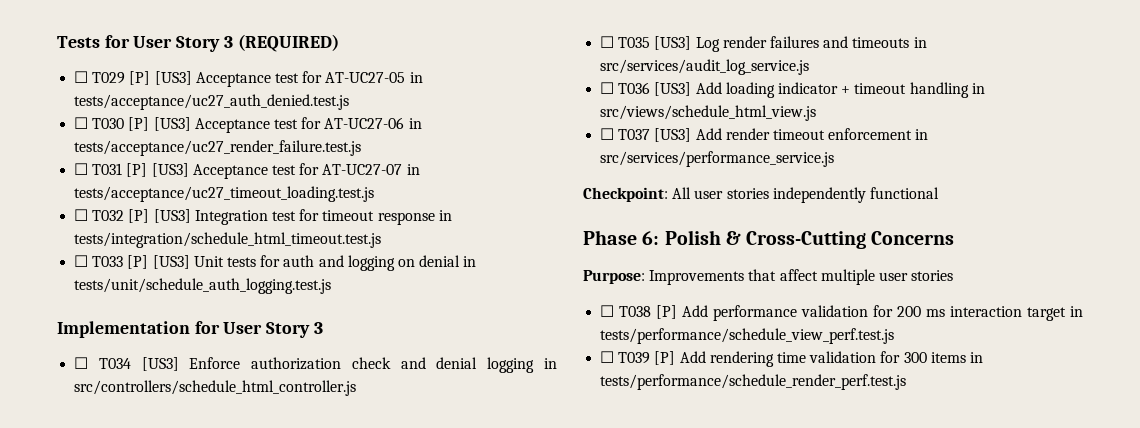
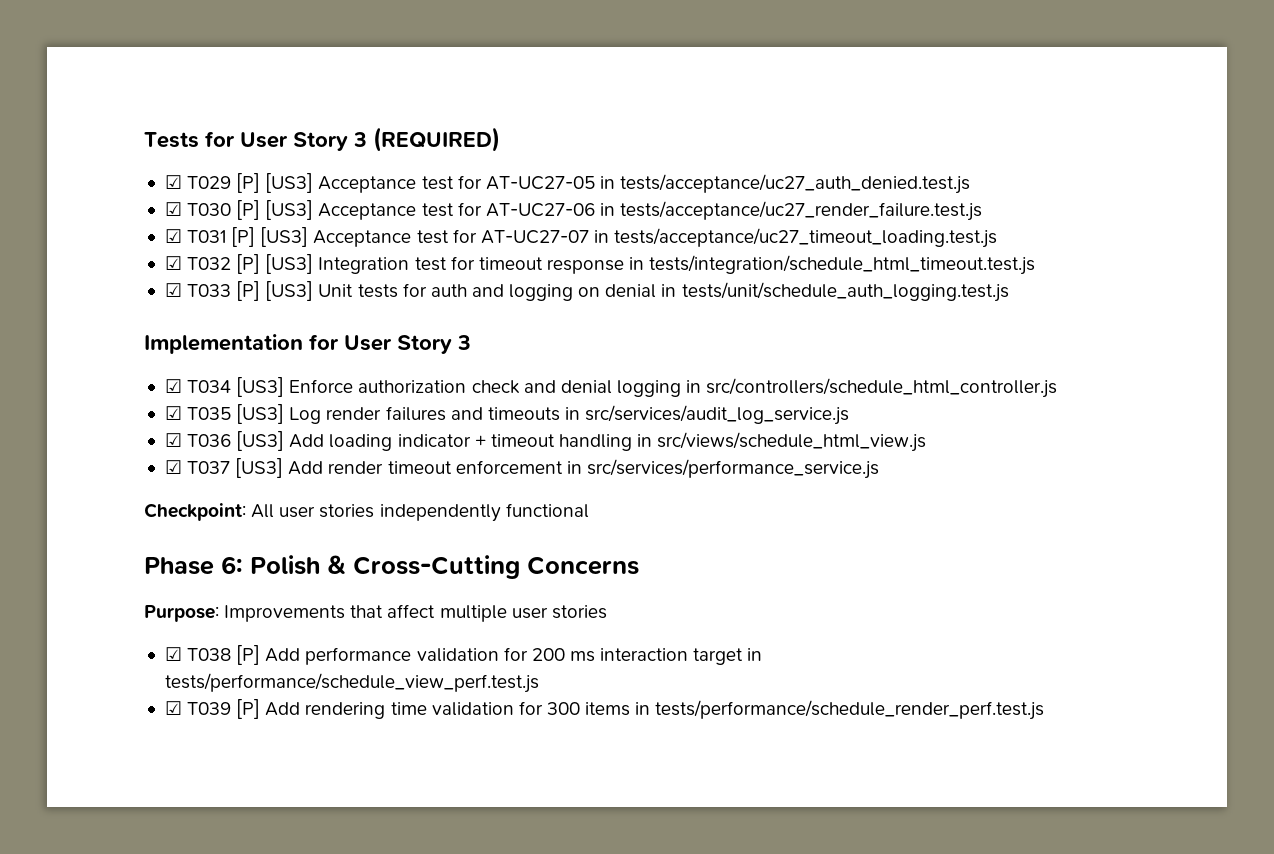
- ☐ T029 [P] [US3] Acceptance test for AT-UC27-05 in tests/acceptance/uc27_auth_denied.test.js
+ ☑ T029 [P] [US3] Acceptance test for AT-UC27-05 in tests/acceptance/uc27_auth_denied.test.js
- ☐ T030 [P] [US3] Acceptance test for AT-UC27-06 in tests/acceptance/uc27_render_failure.test.js
+ ☑ T030 [P] [US3] Acceptance test for AT-UC27-06 in tests/acceptance/uc27_render_failure.test.js
- ☐ T031 [P] [US3] Acceptance test for AT-UC27-07 in tests/acceptance/uc27_timeout_loading.test.js
+ ☑ T031 [P] [US3] Acceptance test for AT-UC27-07 in tests/acceptance/uc27_timeout_loading.test.js
- ☐ T032 [P] [US3] Integration test for timeout response in tests/integration/schedule_html_timeout.test.js
+ ☑ T032 [P] [US3] Integration test for timeout response in tests/integration/schedule_html_timeout.test.js
- ☐ T033 [P] [US3] Unit tests for auth and logging on denial in tests/unit/schedule_auth_logging.test.js
+ ☑ T033 [P] [US3] Unit tests for auth and logging on denial in tests/unit/schedule_auth_logging.test.js
- ☐ T034 [US3] Enforce authorization check and denial logging in src/controllers/schedule_html_controller.js
+ ☑ T034 [US3] Enforce authorization check and denial logging in src/controllers/schedule_html_controller.js
- ☐ T035 [US3] Log render failures and timeouts in src/services/audit_log_service.js
+ ☑ T035 [US3] Log render failures and timeouts in src/services/audit_log_service.js
- ☐ T036 [US3] Add loading indicator + timeout handling in src/views/schedule_html_view.js
+ ☑ T036 [US3] Add loading indicator + timeout handling in src/views/schedule_html_view.js
- ☐ T037 [US3] Add render timeout enforcement in src/services/performance_service.js
+ ☑ T037 [US3] Add render timeout enforcement in src/services/performance_service.js
- ☐ T038 [P] Add performance validation for 200 ms interaction target in tests/performance/schedule_view_perf.test.js
+ ☑ T038 [P] Add performance validation for 200 ms interaction target in tests/performance/schedule_view_perf.test.js
- ☐ T039 [P] Add rendering time validation for 300 items in tests/performance/schedule_render_perf.test.js
+ ☑ T039 [P] Add rendering time validation for 300 items in tests/performance/schedule_render_perf.test.js

